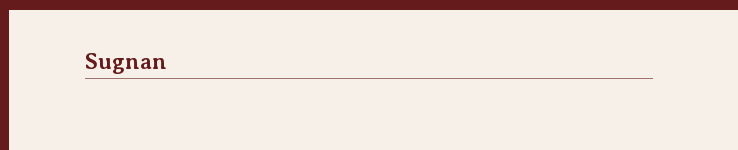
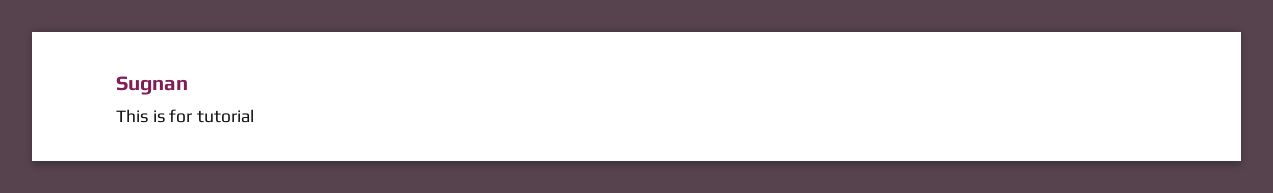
+ This is for tutorial

